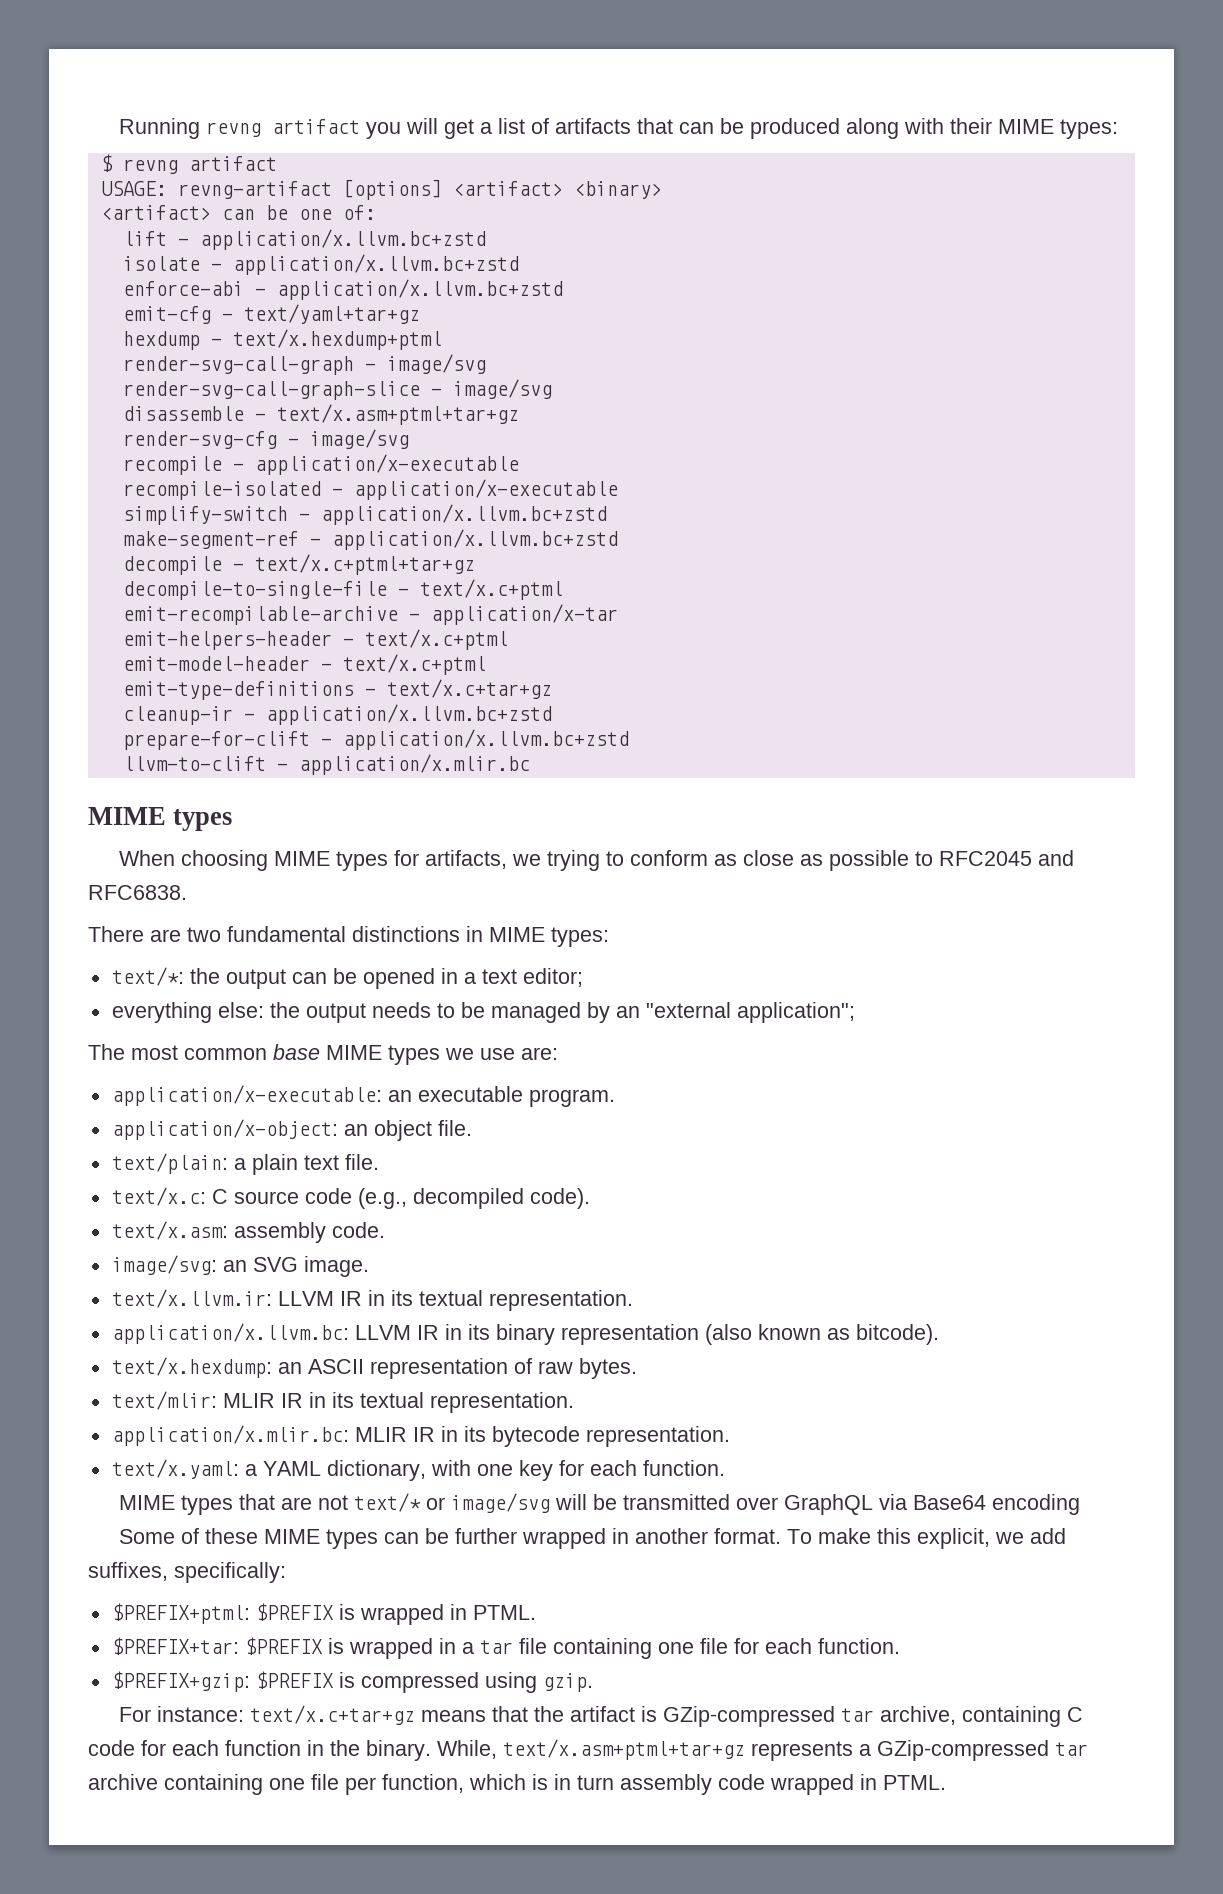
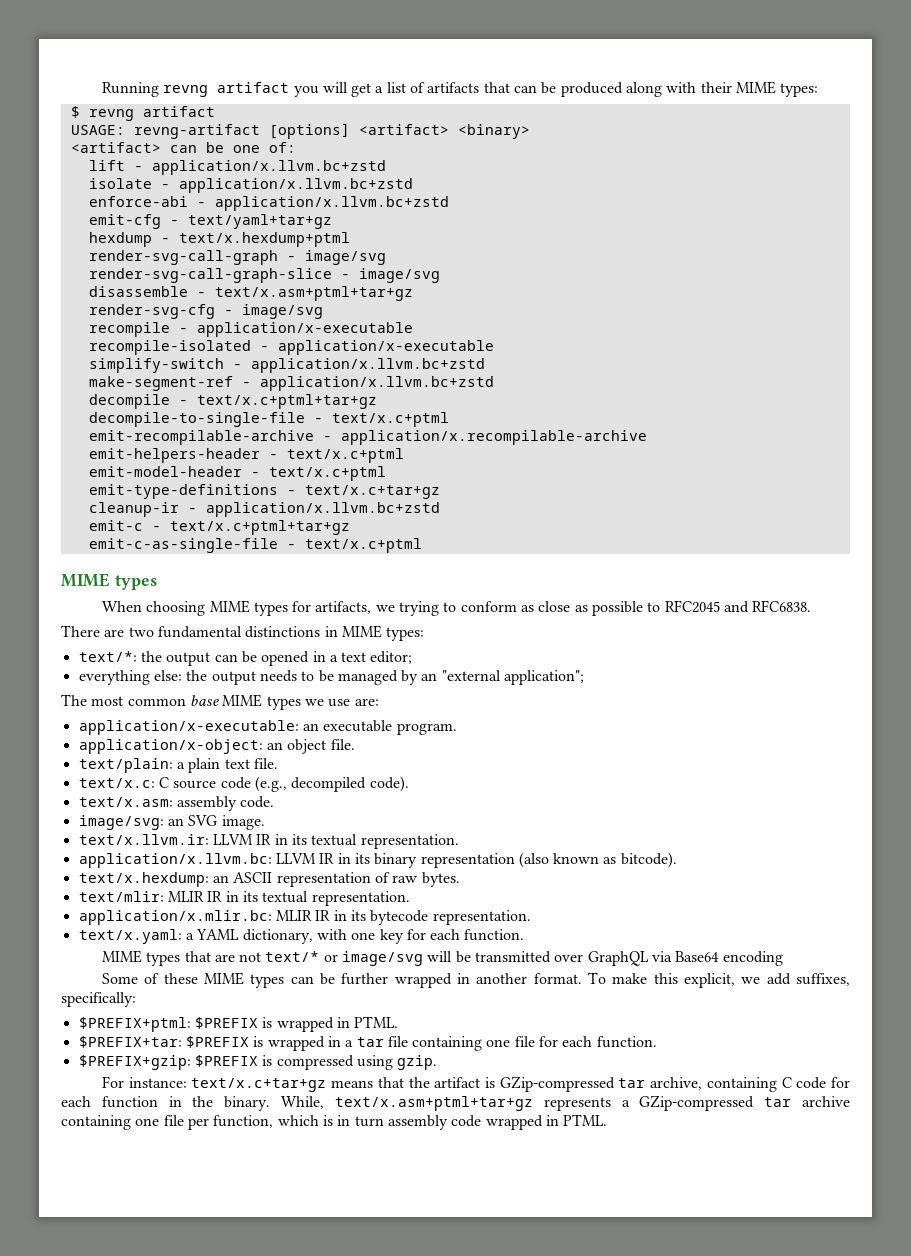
- emit-recompilable-archive - application/x-tar
+ emit-recompilable-archive - application/x.recompilable-archive
- prepare-for-clift - application/x.llvm.bc+zstd
- llvm-to-clift - application/x.mlir.bc
+ emit-c - text/x.c+ptml+tar+gz
+ emit-c-as-single-file - text/x.c+ptml

